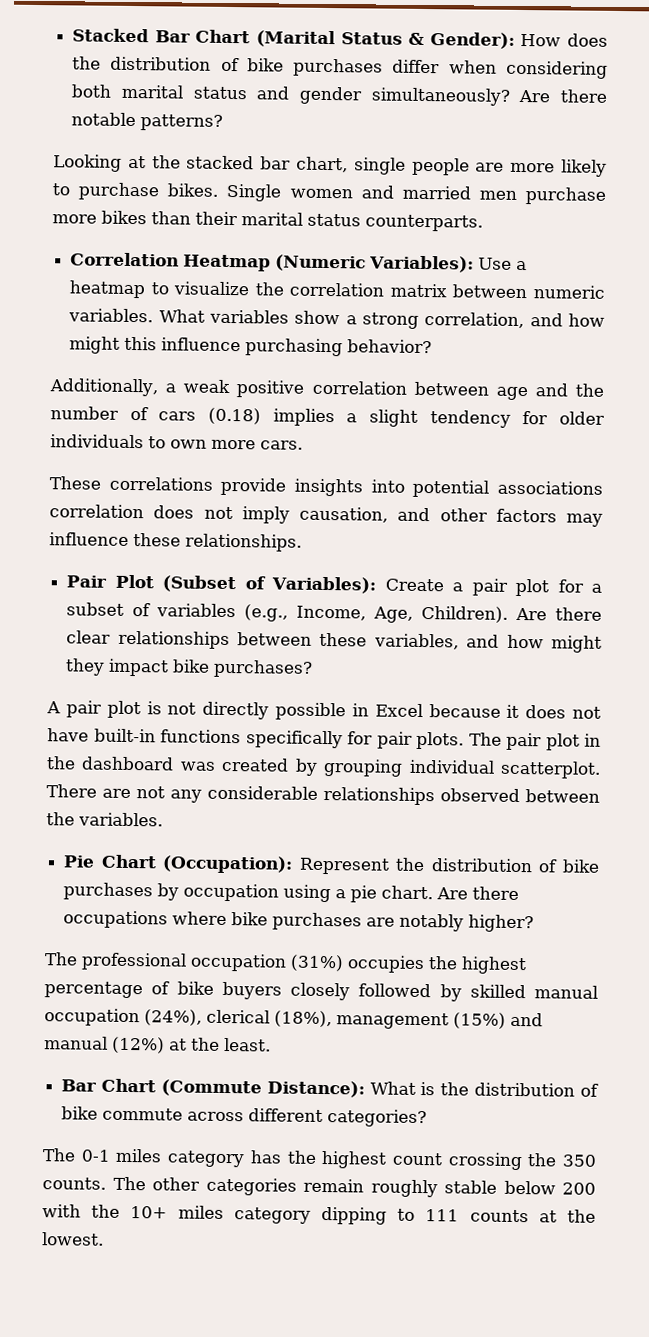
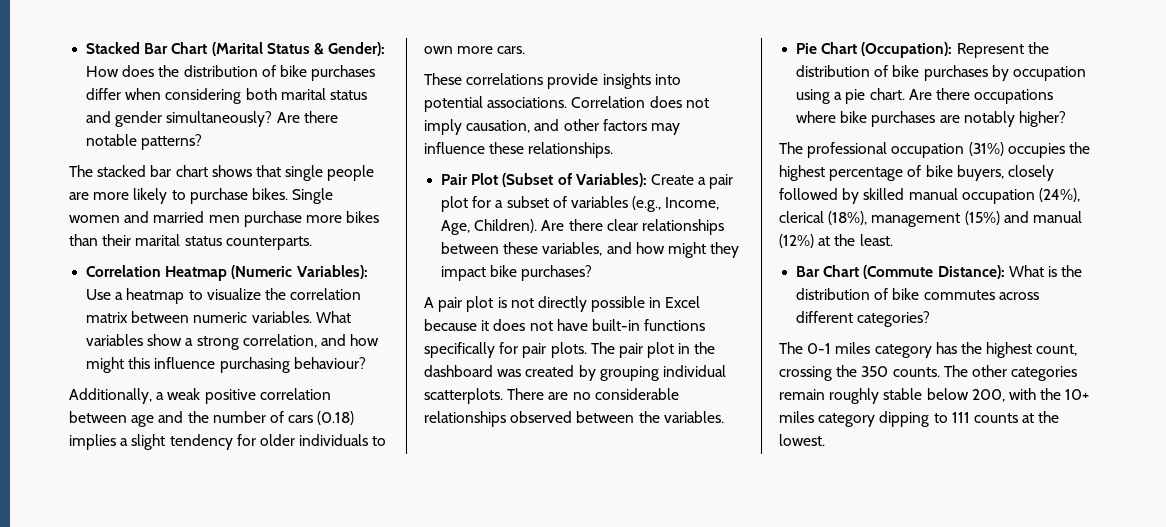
- Looking at the stacked bar chart, single people are more likely to purchase bikes.
+ The stacked bar chart shows that single people are more likely to purchase bikes.
- What variables show a strong correlation, and how might this influence purchasing behavior?
+ What variables show a strong correlation, and how might this influence purchasing behaviour?
- These correlations provide insights into potential associations correlation does not imply causation, and other factors may influence these relationships.
+ These correlations provide insights into potential associations. Correlation does not imply causation, and other factors may influence these relationships.
- The pair plot in the dashboard was created by grouping individual scatterplot.
+ The pair plot in the dashboard was created by grouping individual scatterplots.
- There are not any considerable relationships observed between the variables.
+ There are no considerable relationships observed between the variables.
- The professional occupation (31%) occupies the highest percentage of bike buyers closely followed by skilled manual occupation (24%), clerical (18%), management (15%) and manual (12%) at the least.
+ The professional occupation (31%) occupies the highest percentage of bike buyers, closely followed by skilled manual occupation (24%), clerical (18%), management (15%) and manual (12%) at the least.
- Bar Chart (Commute Distance): What is the distribution of bike commute across different categories?
+ Bar Chart (Commute Distance): What is the distribution of bike commutes across different categories?
- The 0-1 miles category has the highest count crossing the 350 counts.
+ The 0-1 miles category has the highest count, crossing the 350 counts.
- The other categories remain roughly stable below 200 with the 10+ miles category dipping to 111 counts at the lowest.
+ The other categories remain roughly stable below 200, with the 10+ miles category dipping to 111 counts at the lowest.

